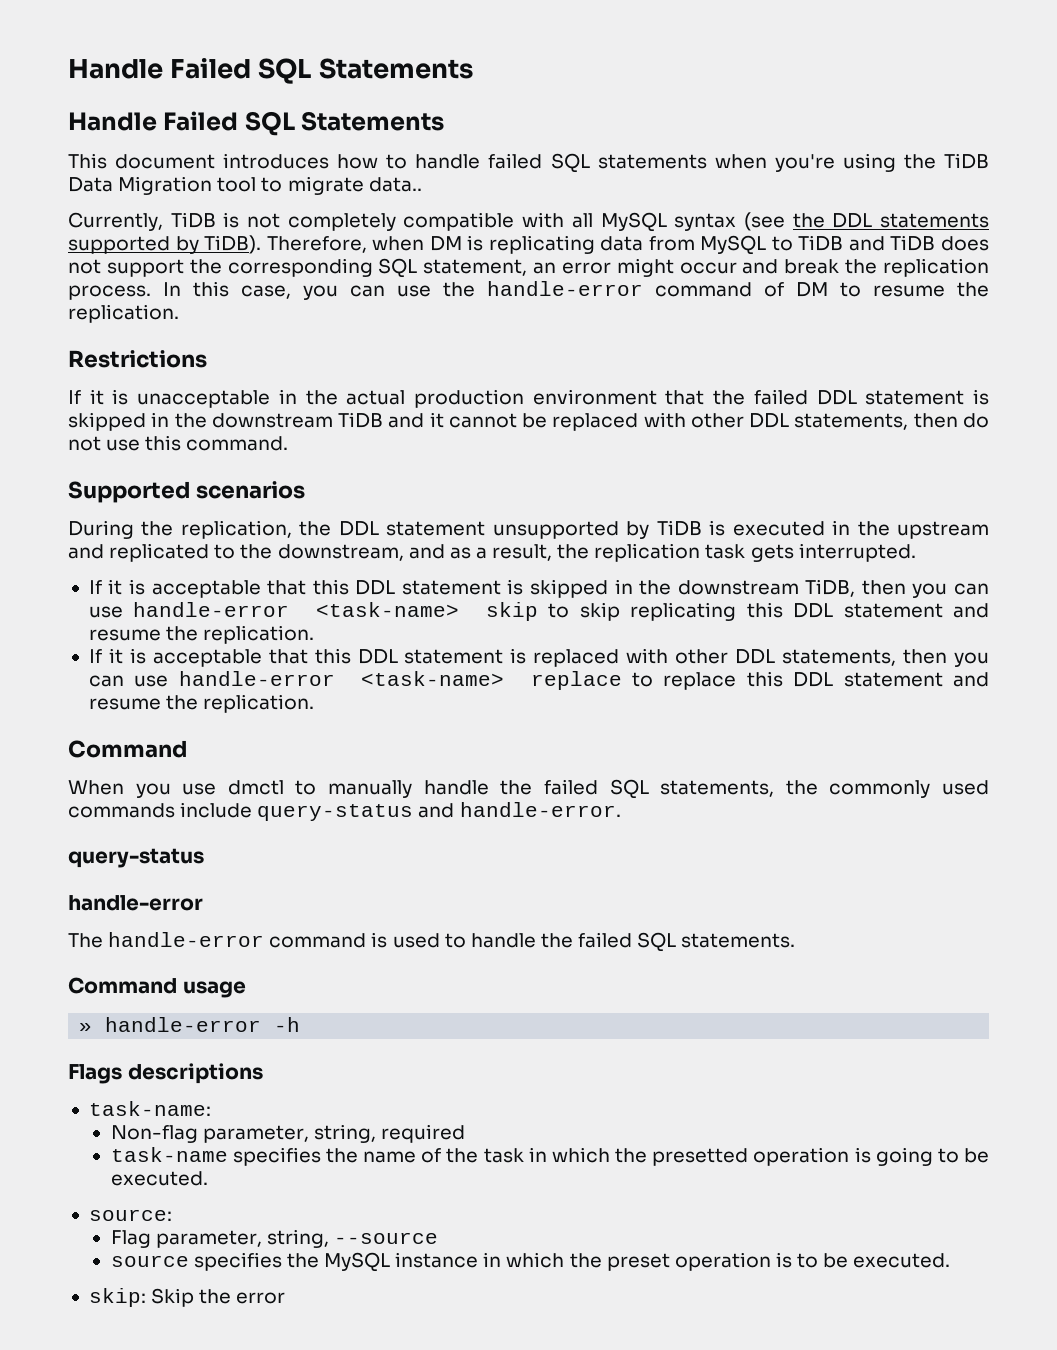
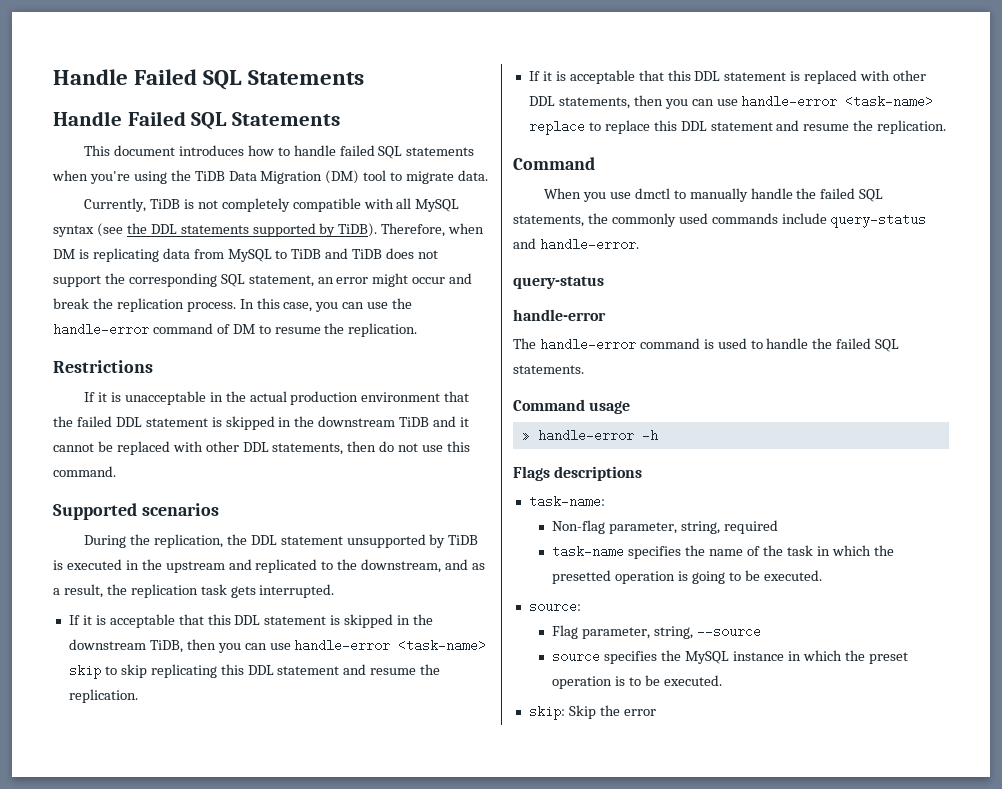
- This document introduces how to handle failed SQL statements when you're using the TiDB Data Migration tool to migrate data..
+ This document introduces how to handle failed SQL statements when you're using the TiDB Data Migration (DM) tool to migrate data.

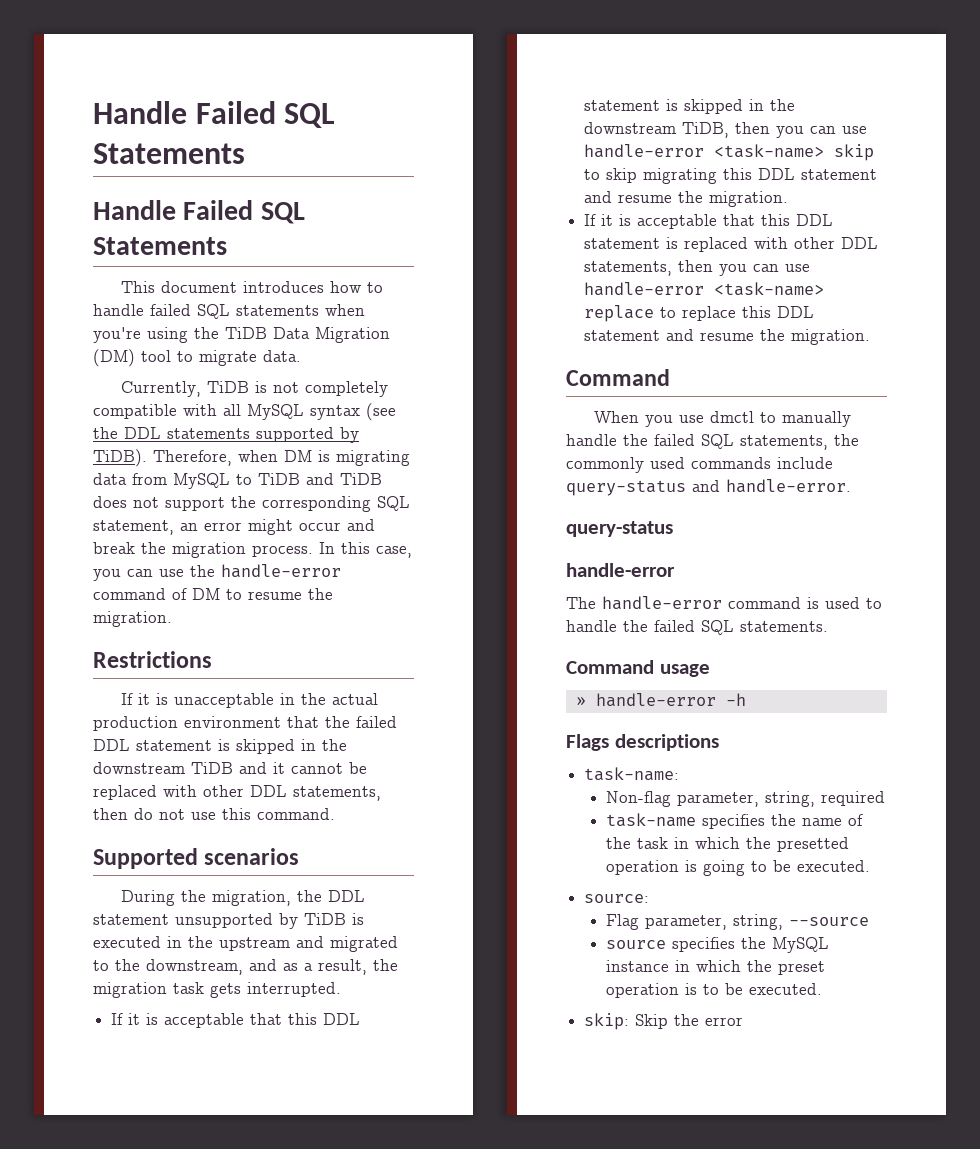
- Therefore, when DM is replicating data from MySQL to TiDB and TiDB does not support the corresponding SQL statement, an error might occur and break the replication process.
+ Therefore, when DM is migrating data from MySQL to TiDB and TiDB does not support the corresponding SQL statement, an error might occur and break the migration process.
- In this case, you can use the handle-error command of DM to resume the replication.
+ In this case, you can use the handle-error command of DM to resume the migration.
- During the replication, the DDL statement unsupported by TiDB is executed in the upstream and replicated to the downstream, and as a result, the replication task gets interrupted.
+ During the migration, the DDL statement unsupported by TiDB is executed in the upstream and migrated to the downstream, and as a result, the migration task gets interrupted.
- If it is acceptable that this DDL statement is skipped in the downstream TiDB, then you can use handle-error <task-name> skip to skip replicating this DDL statement and resume the replication.
+ If it is acceptable that this DDL statement is skipped in the downstream TiDB, then you can use handle-error <task-name> skip to skip migrating this DDL statement and resume the migration.
- If it is acceptable that this DDL statement is replaced with other DDL statements, then you can use handle-error <task-name> replace to replace this DDL statement and resume the replication.
+ If it is acceptable that this DDL statement is replaced with other DDL statements, then you can use handle-error <task-name> replace to replace this DDL statement and resume the migration.

